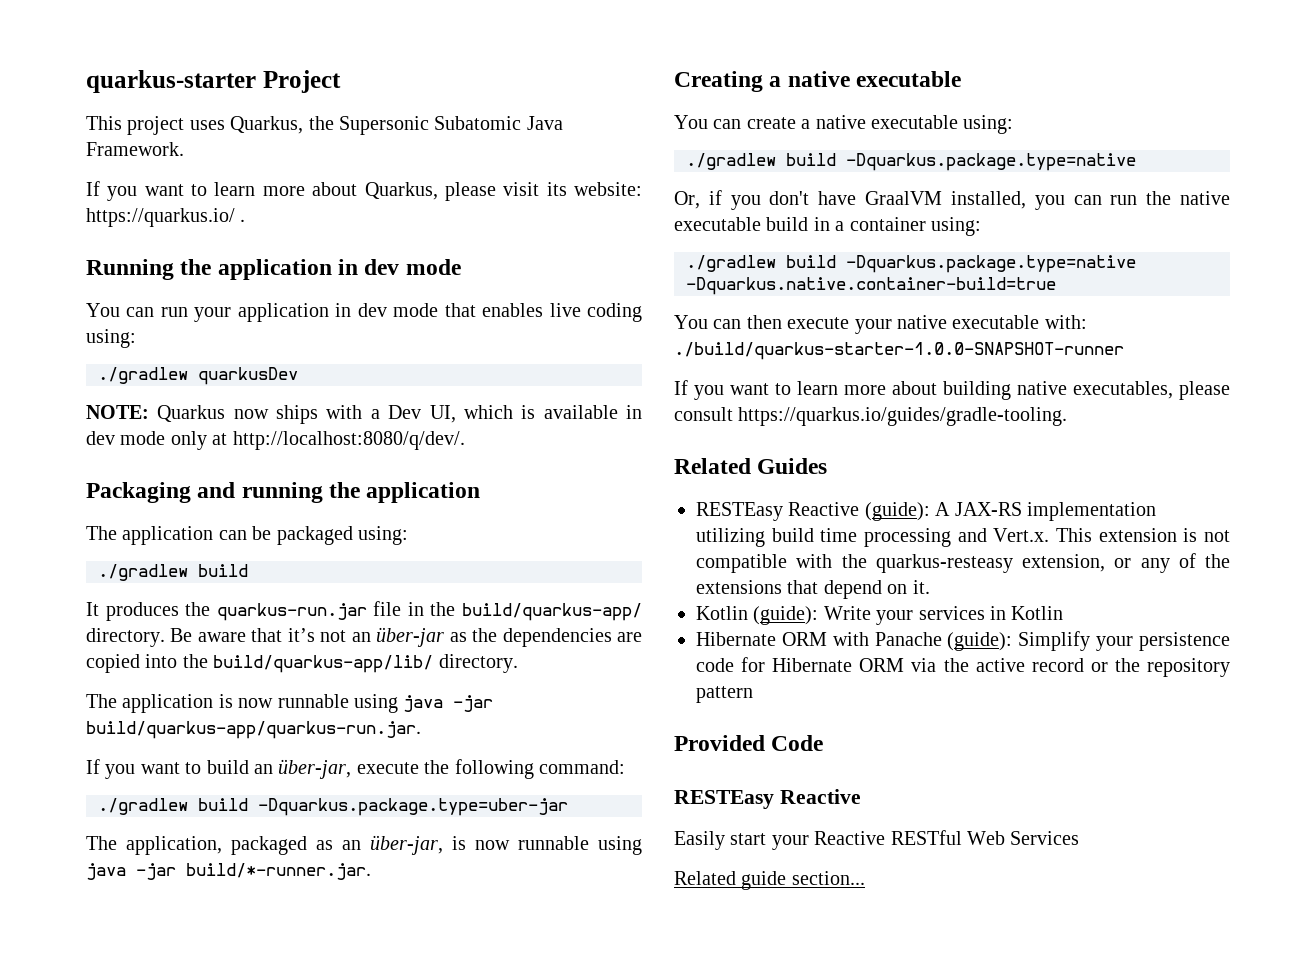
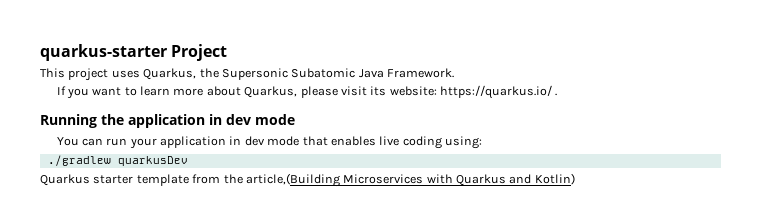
- NOTE: Quarkus now ships with a Dev UI, which is available in dev mode only at http://localhost:8080/q/dev/.
- Packaging and running the application
- The application can be packaged using:
- ./gradlew build
- It produces the quarkus-run.jar file in the build/quarkus-app/ directory. Be aware that it’s not an über-jar as the dependencies are copied into the build/quarkus-app/lib/ directory.
- The application is now runnable using java -jar build/quarkus-app/quarkus-run.jar.
- If you want to build an über-jar, execute the following command:
- ./gradlew build -Dquarkus.package.type=uber-jar
- The application, packaged as an über-jar, is now runnable using java -jar build/*-runner.jar.
- Creating a native executable
- You can create a native executable using:
- ./gradlew build -Dquarkus.package.type=native
- Or, if you don't have GraalVM installed, you can run the native executable build in a container using:
- ./gradlew build -Dquarkus.package.type=native -Dquarkus.native.container-build=true
- You can then execute your native executable with: ./build/quarkus-starter-1.0.0-SNAPSHOT-runner
- If you want to learn more about building native executables, please consult https://quarkus.io/guides/gradle-tooling.
- Related Guides
- RESTEasy Reactive (guide): A JAX-RS implementation utilizing build time processing and Vert.x. This extension is not compatible with the quarkus-resteasy extension, or any of the extensions that depend on it.
- Kotlin (guide): Write your services in Kotlin
- Hibernate ORM with Panache (guide): Simplify your persistence code for Hibernate ORM via the active record or the repository pattern
- Provided Code
- RESTEasy Reactive
- Easily start your Reactive RESTful Web Services
- Related guide section...
+ Quarkus starter template from the article,(Building Microservices with Quarkus and Kotlin)

